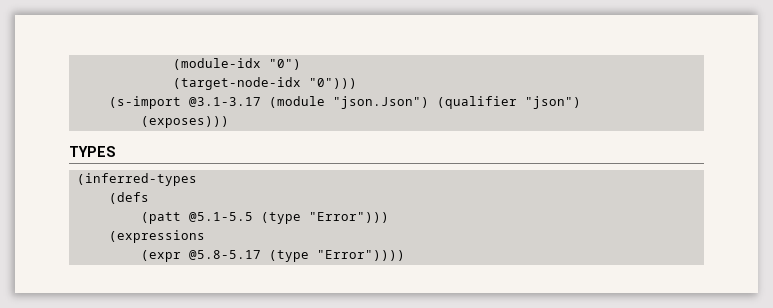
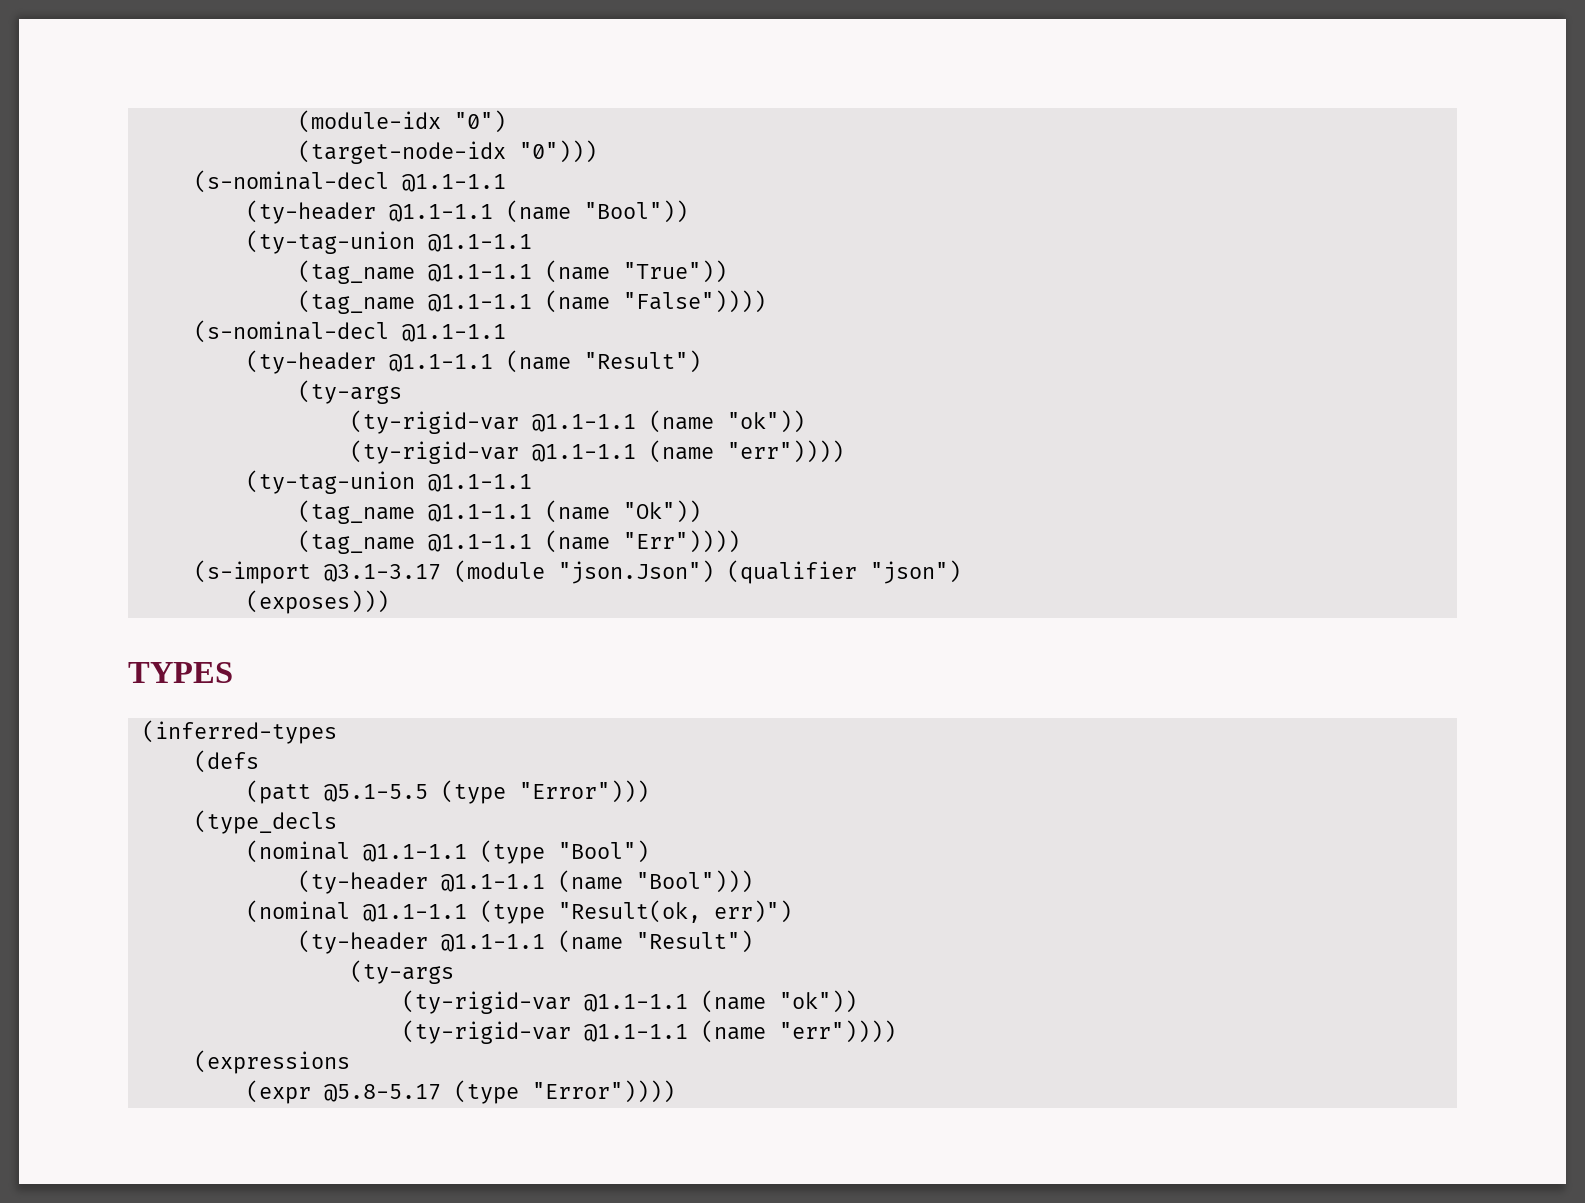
  (target-node-idx "0")))
+ (s-nominal-decl @1.1-1.1
+ (ty-header @1.1-1.1 (name "Bool"))
+ (ty-tag-union @1.1-1.1
+ (tag_name @1.1-1.1 (name "True"))
+ (tag_name @1.1-1.1 (name "False"))))
+ (s-nominal-decl @1.1-1.1
+ (ty-header @1.1-1.1 (name "Result")
+ (ty-args
+ (ty-rigid-var @1.1-1.1 (name "ok"))
+ (ty-rigid-var @1.1-1.1 (name "err"))))
+ (ty-tag-union @1.1-1.1
+ (tag_name @1.1-1.1 (name "Ok"))
+ (tag_name @1.1-1.1 (name "Err"))))
+ (type_decls
+ (nominal @1.1-1.1 (type "Bool")
+ (ty-header @1.1-1.1 (name "Bool")))
+ (nominal @1.1-1.1 (type "Result(ok, err)")
+ (ty-header @1.1-1.1 (name "Result")
+ (ty-args
+ (ty-rigid-var @1.1-1.1 (name "ok"))
+ (ty-rigid-var @1.1-1.1 (name "err"))))

